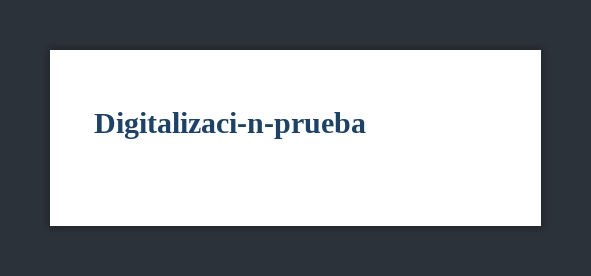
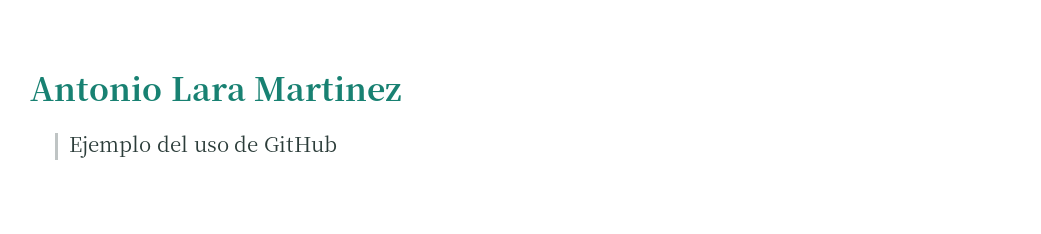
- Digitalizaci-n-prueba
+ Antonio Lara Martinez
+ Ejemplo del uso de GitHub

